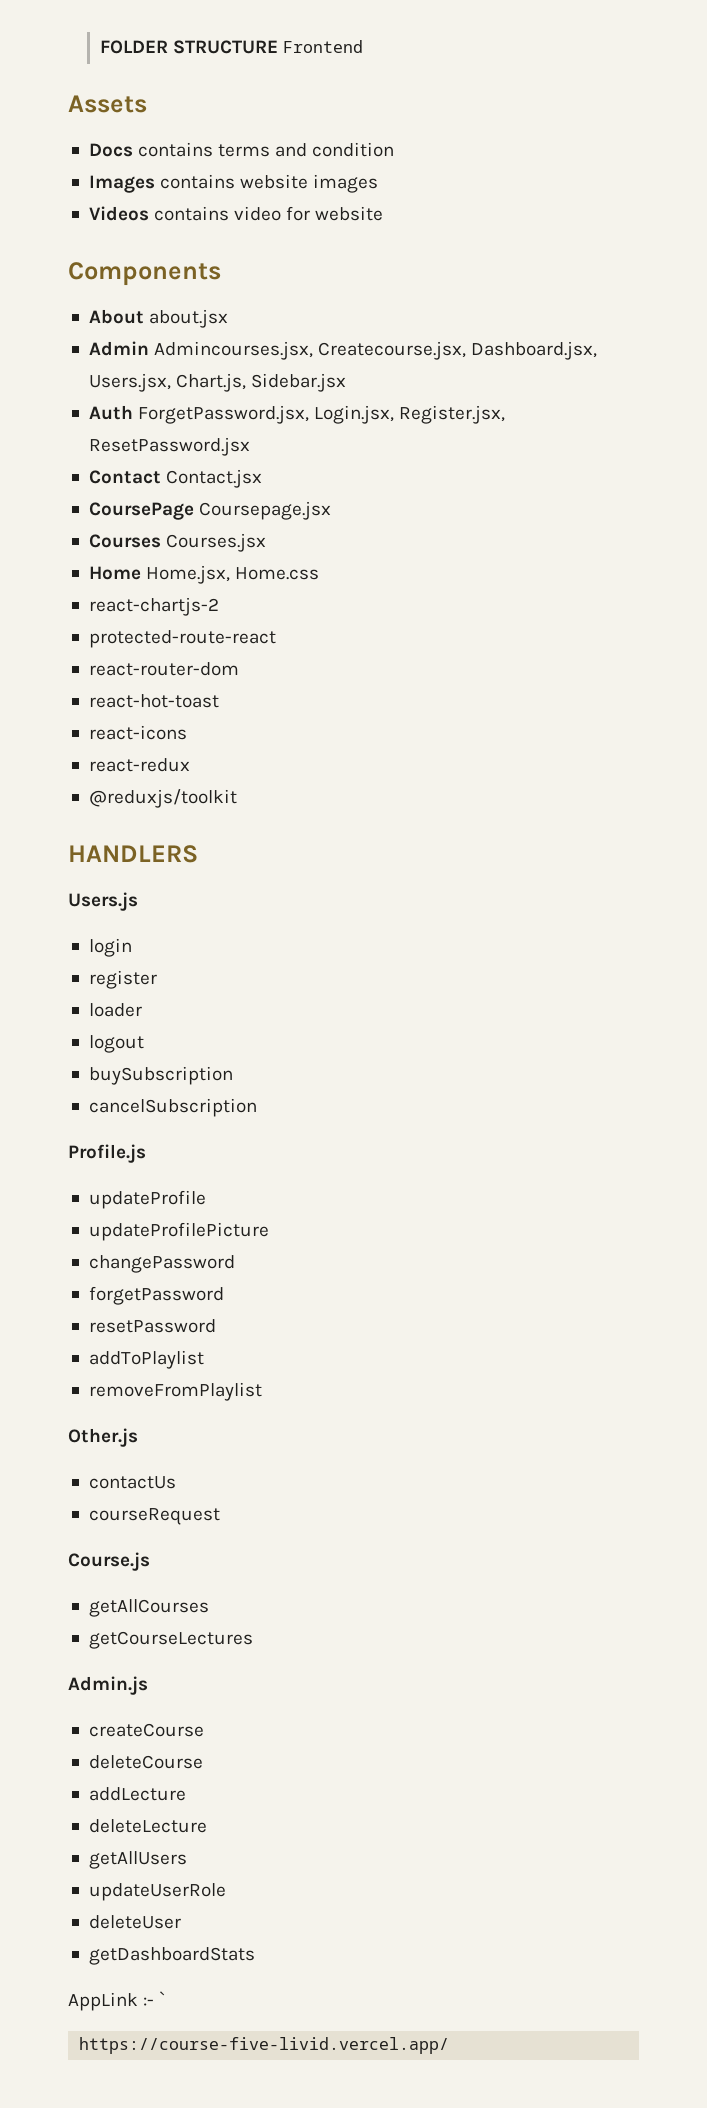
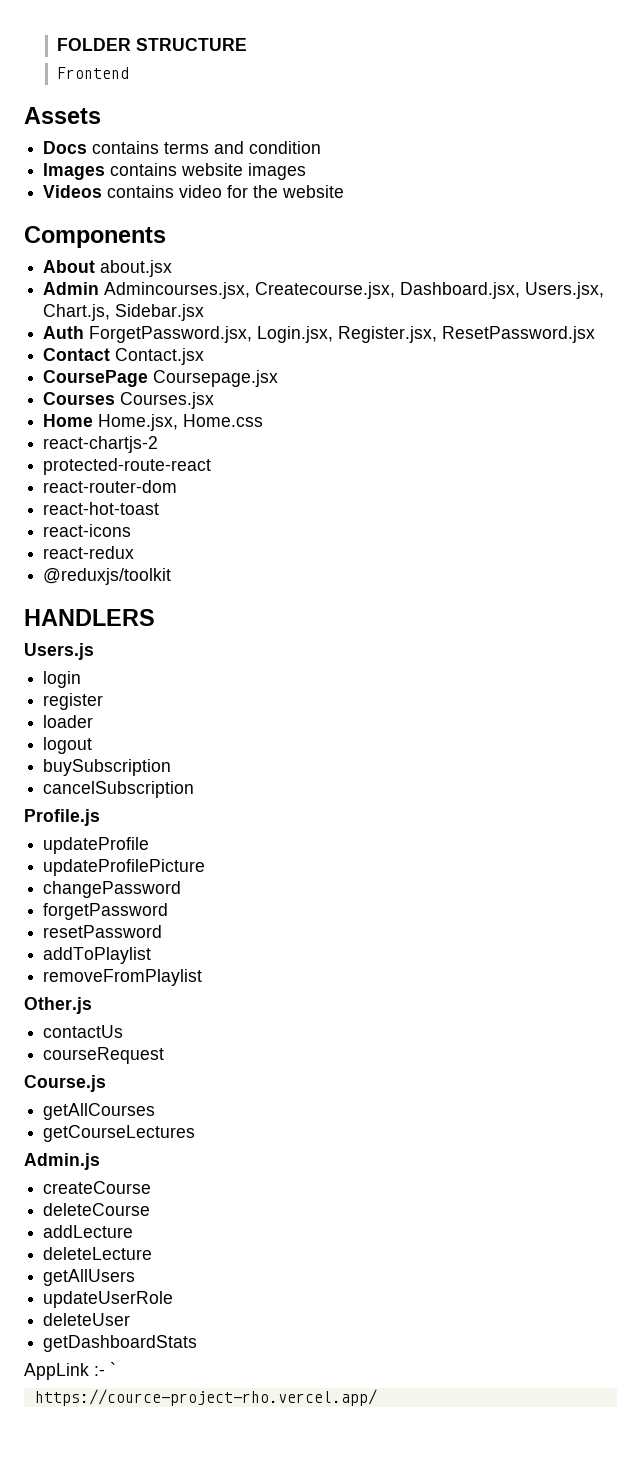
- FOLDER STRUCTURE Frontend
+ FOLDER STRUCTURE
+ Frontend
- Videos contains video for website
+ Videos contains video for the website
- https://course-five-livid.vercel.app/
+ https://cource-project-rho.vercel.app/

